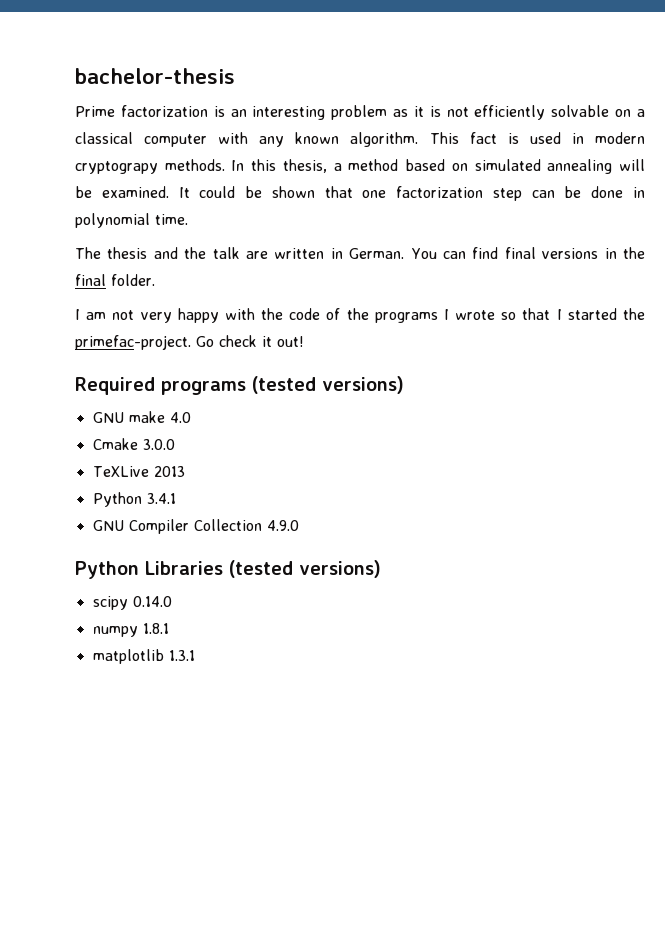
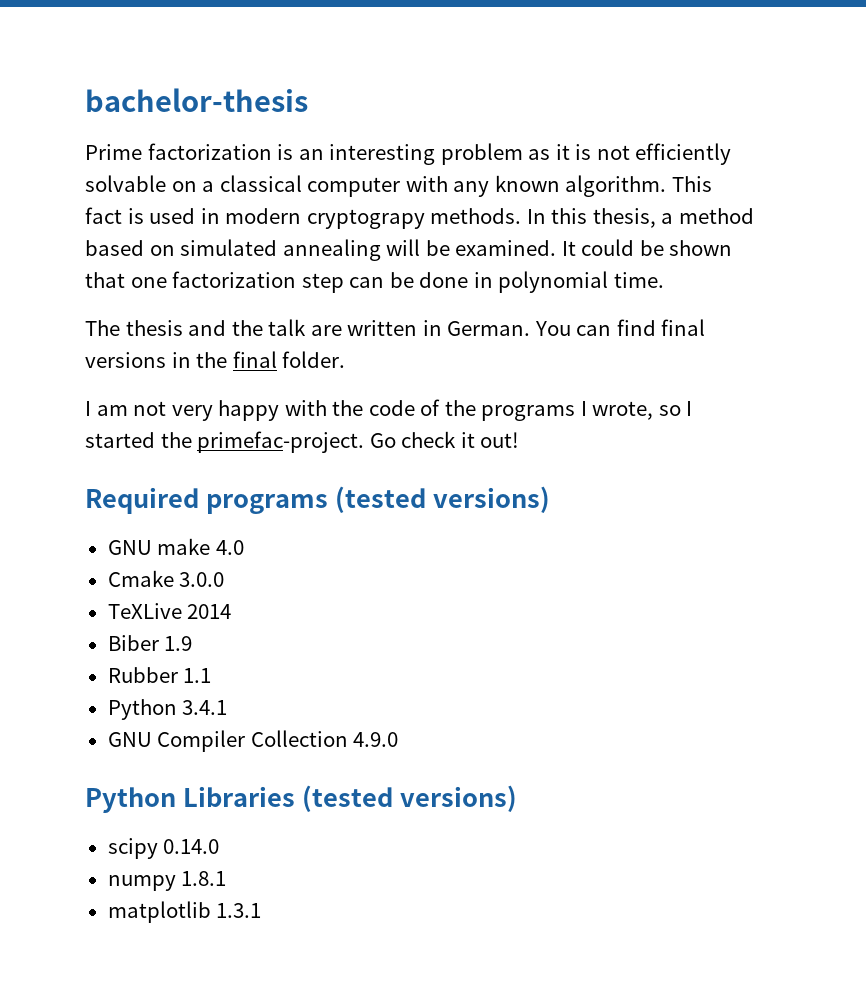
- I am not very happy with the code of the programs I wrote so that I started the primefac-project.
+ I am not very happy with the code of the programs I wrote, so I started the primefac-project.
- TeXLive 2013
+ TeXLive 2014
+ Biber 1.9
+ Rubber 1.1

